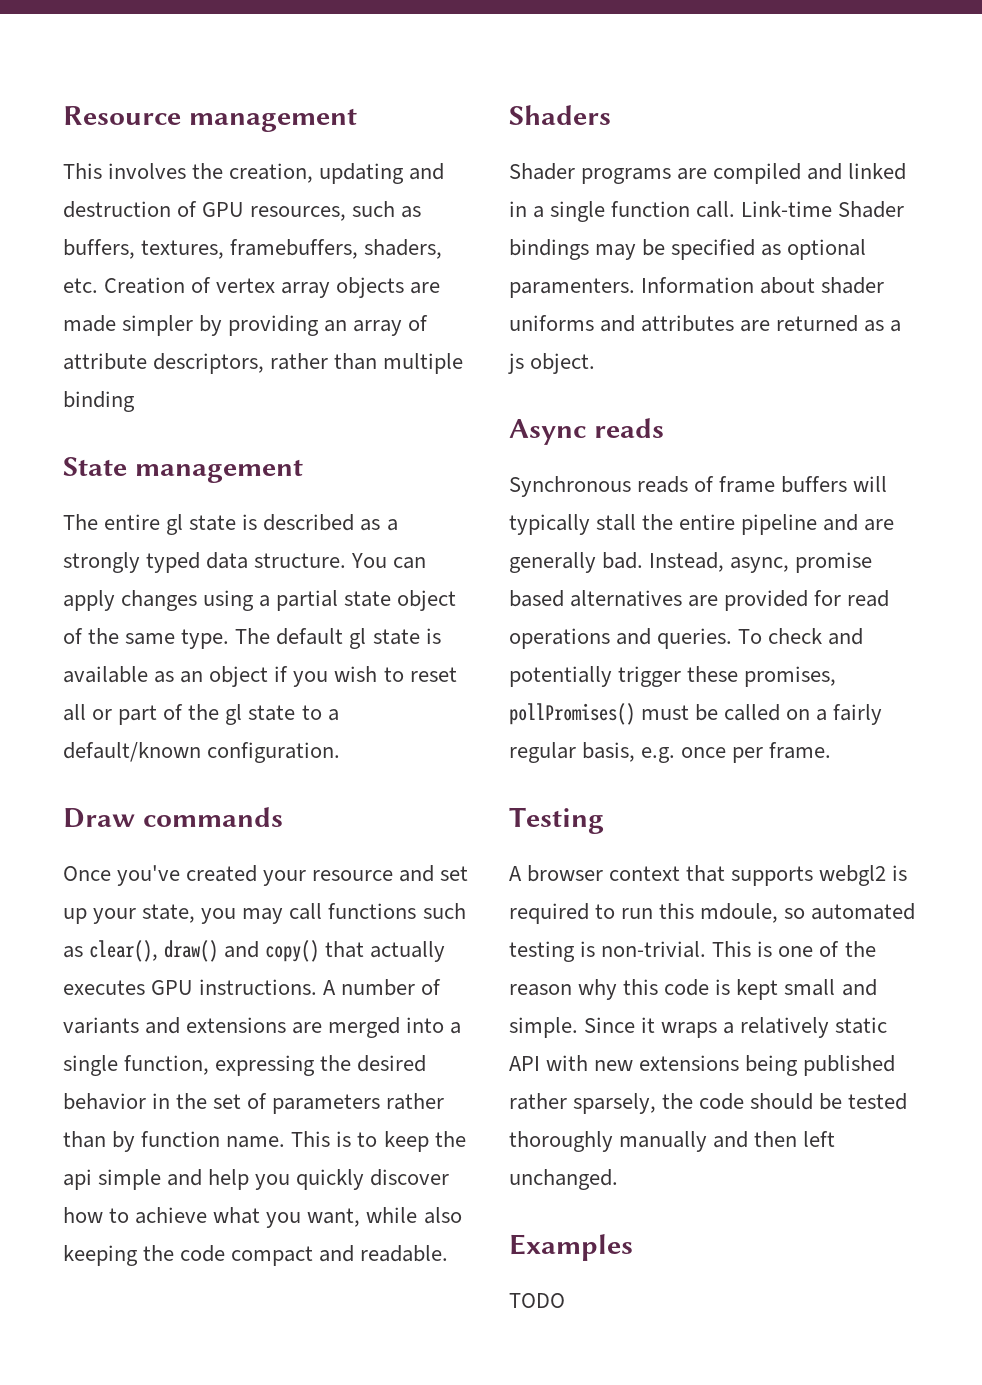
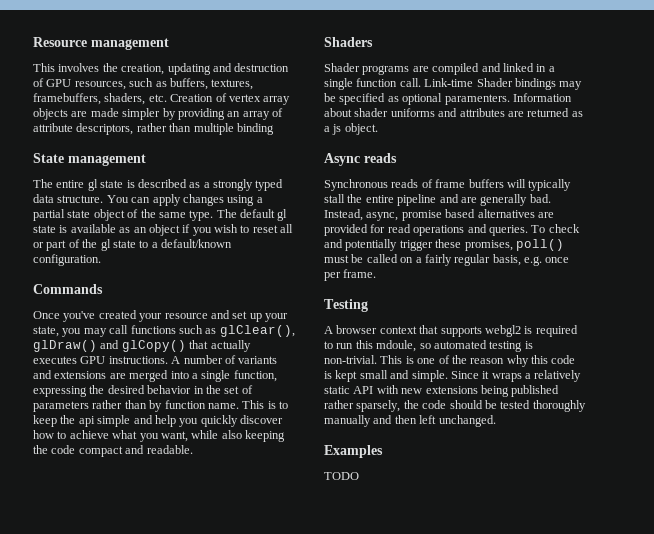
- Draw commands
+ Commands
- Once you've created your resource and set up your state, you may call functions such as clear(), draw() and copy() that actually executes GPU instructions.
+ Once you've created your resource and set up your state, you may call functions such as glClear(), glDraw() and glCopy() that actually executes GPU instructions.
- To check and potentially trigger these promises, pollPromises() must be called on a fairly regular basis, e.g. once per frame.
+ To check and potentially trigger these promises, poll() must be called on a fairly regular basis, e.g. once per frame.

